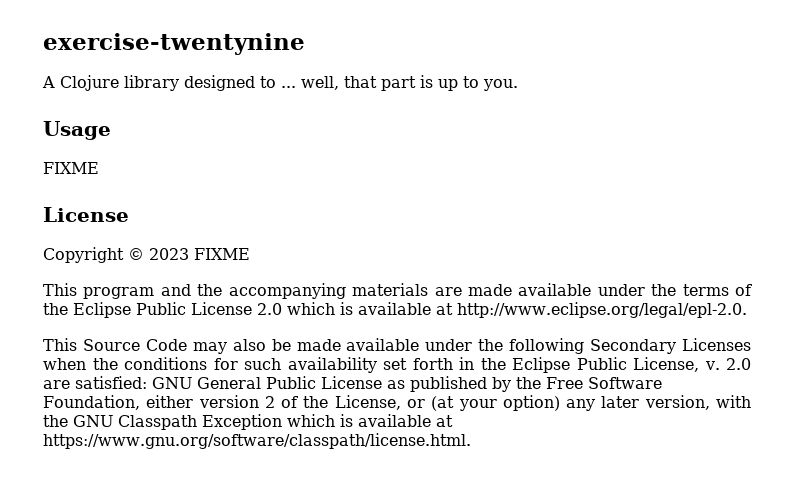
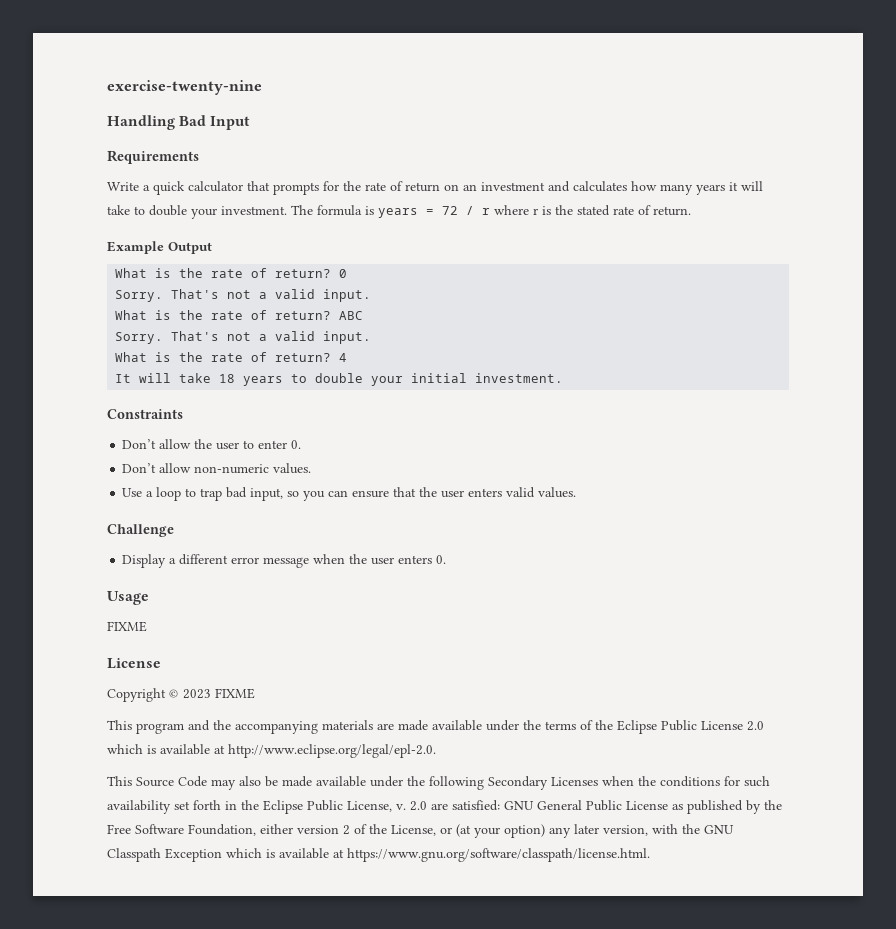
- exercise-twentynine
- A Clojure library designed to ... well, that part is up to you.
+ exercise-twenty-nine
+ Handling Bad Input
+ Requirements
+ Write a quick calculator that prompts for the rate of return on an investment and calculates how many years it will take to double your investment. The formula is years = 72 / r where r is the stated rate of return.
+ Example Output
+ What is the rate of return? 0
+ Sorry. That's not a valid input.
+ What is the rate of return? ABC
+ Sorry. That's not a valid input.
+ What is the rate of return? 4
+ It will take 18 years to double your initial investment.
+ Constraints
+ Don’t allow the user to enter 0.
+ Don’t allow non-numeric values.
+ Use a loop to trap bad input, so you can ensure that the user enters valid values.
+ Challenge
+ Display a different error message when the user enters 0.

